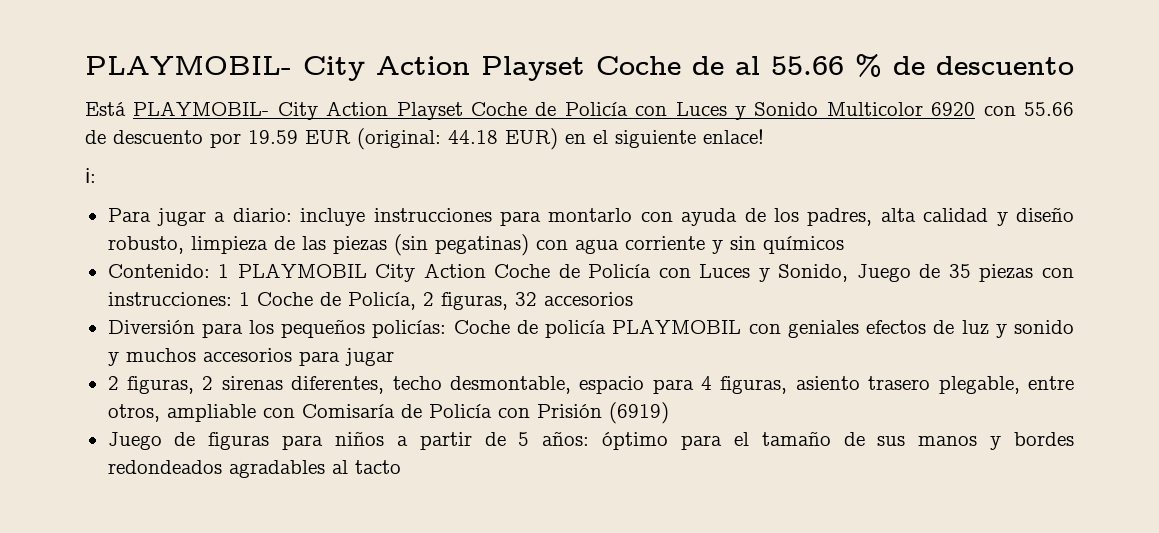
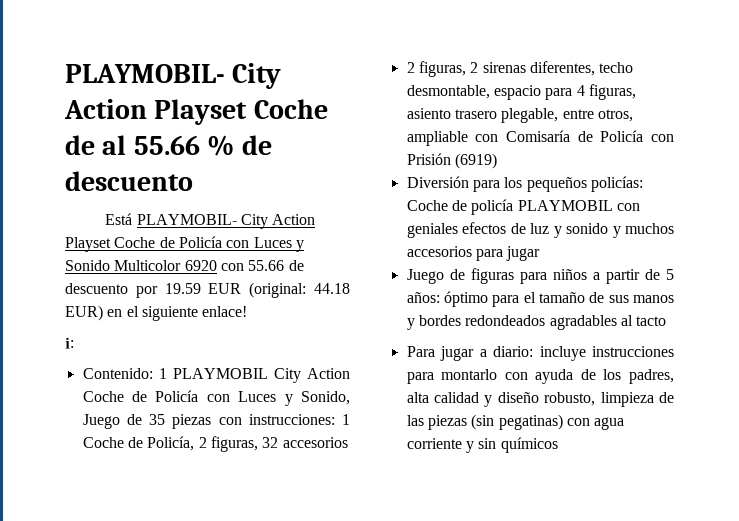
+ Contenido: 1 PLAYMOBIL City Action Coche de Policía con Luces y Sonido, Juego de 35 piezas con instrucciones: 1 Coche de Policía, 2 figuras, 32 accesorios
+ 2 figuras, 2 sirenas diferentes, techo desmontable, espacio para 4 figuras, asiento trasero plegable, entre otros, ampliable con Comisaría de Policía con Prisión (6919)
+ Diversión para los pequeños policías: Coche de policía PLAYMOBIL con geniales efectos de luz y sonido y muchos accesorios para jugar
+ Juego de figuras para niños a partir de 5 años: óptimo para el tamaño de sus manos y bordes redondeados agradables al tacto
- Contenido: 1 PLAYMOBIL City Action Coche de Policía con Luces y Sonido, Juego de 35 piezas con instrucciones: 1 Coche de Policía, 2 figuras, 32 accesorios
- Diversión para los pequeños policías: Coche de policía PLAYMOBIL con geniales efectos de luz y sonido y muchos accesorios para jugar
- 2 figuras, 2 sirenas diferentes, techo desmontable, espacio para 4 figuras, asiento trasero plegable, entre otros, ampliable con Comisaría de Policía con Prisión (6919)
- Juego de figuras para niños a partir de 5 años: óptimo para el tamaño de sus manos y bordes redondeados agradables al tacto

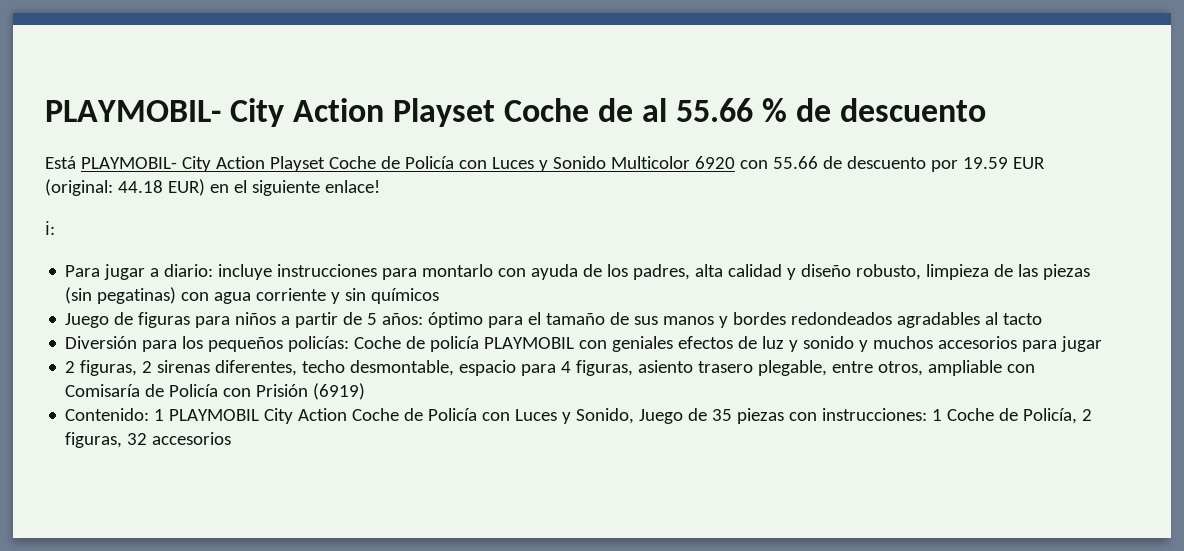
- Contenido: 1 PLAYMOBIL City Action Coche de Policía con Luces y Sonido, Juego de 35 piezas con instrucciones: 1 Coche de Policía, 2 figuras, 32 accesorios
- 2 figuras, 2 sirenas diferentes, techo desmontable, espacio para 4 figuras, asiento trasero plegable, entre otros, ampliable con Comisaría de Policía con Prisión (6919)
- Diversión para los pequeños policías: Coche de policía PLAYMOBIL con geniales efectos de luz y sonido y muchos accesorios para jugar
- Juego de figuras para niños a partir de 5 años: óptimo para el tamaño de sus manos y bordes redondeados agradables al tacto
+ Juego de figuras para niños a partir de 5 años: óptimo para el tamaño de sus manos y bordes redondeados agradables al tacto
+ Diversión para los pequeños policías: Coche de policía PLAYMOBIL con geniales efectos de luz y sonido y muchos accesorios para jugar
+ 2 figuras, 2 sirenas diferentes, techo desmontable, espacio para 4 figuras, asiento trasero plegable, entre otros, ampliable con Comisaría de Policía con Prisión (6919)
+ Contenido: 1 PLAYMOBIL City Action Coche de Policía con Luces y Sonido, Juego de 35 piezas con instrucciones: 1 Coche de Policía, 2 figuras, 32 accesorios

